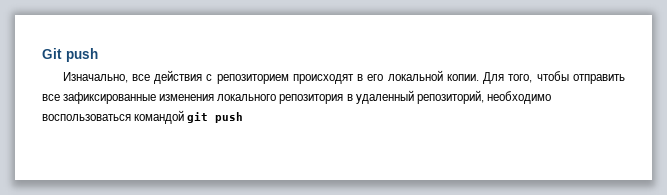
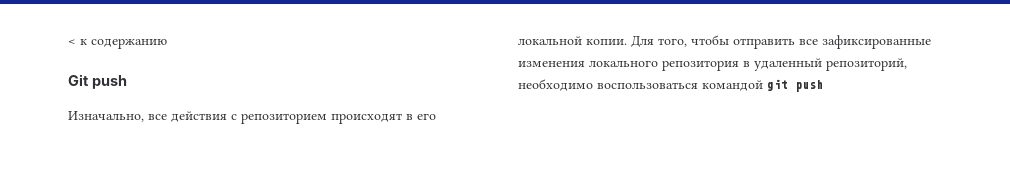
+ < к содержанию

